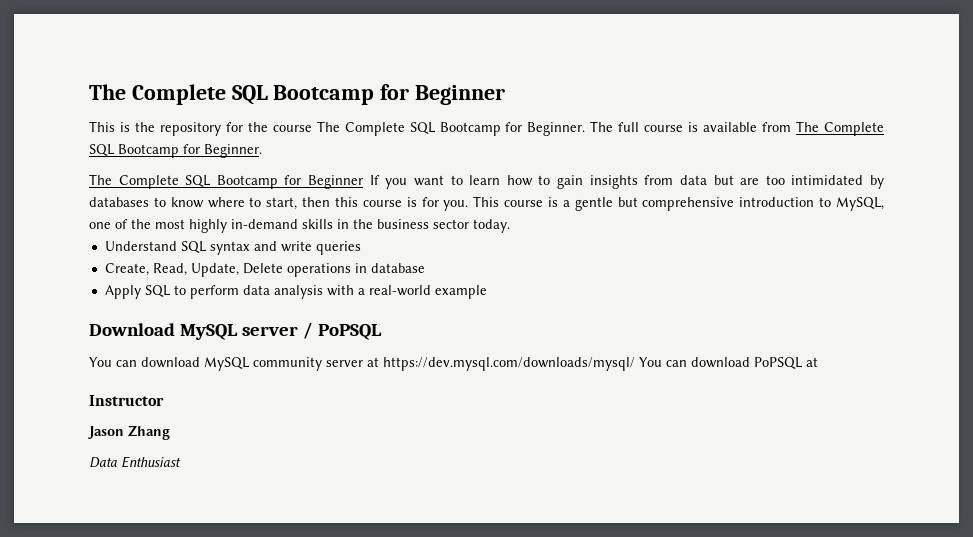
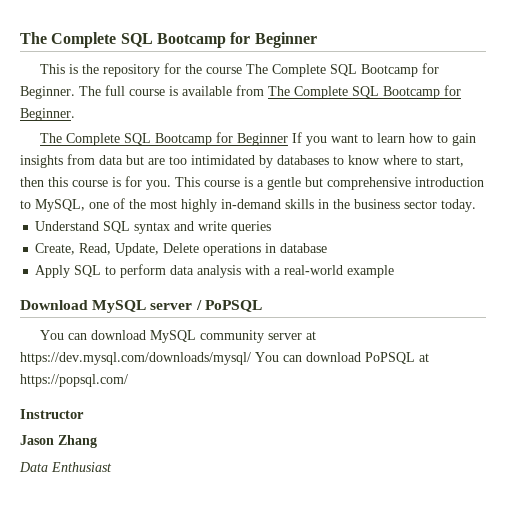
- You can download MySQL community server at https://dev.mysql.com/downloads/mysql/ You can download PoPSQL at
+ You can download MySQL community server at https://dev.mysql.com/downloads/mysql/ You can download PoPSQL at https://popsql.com/

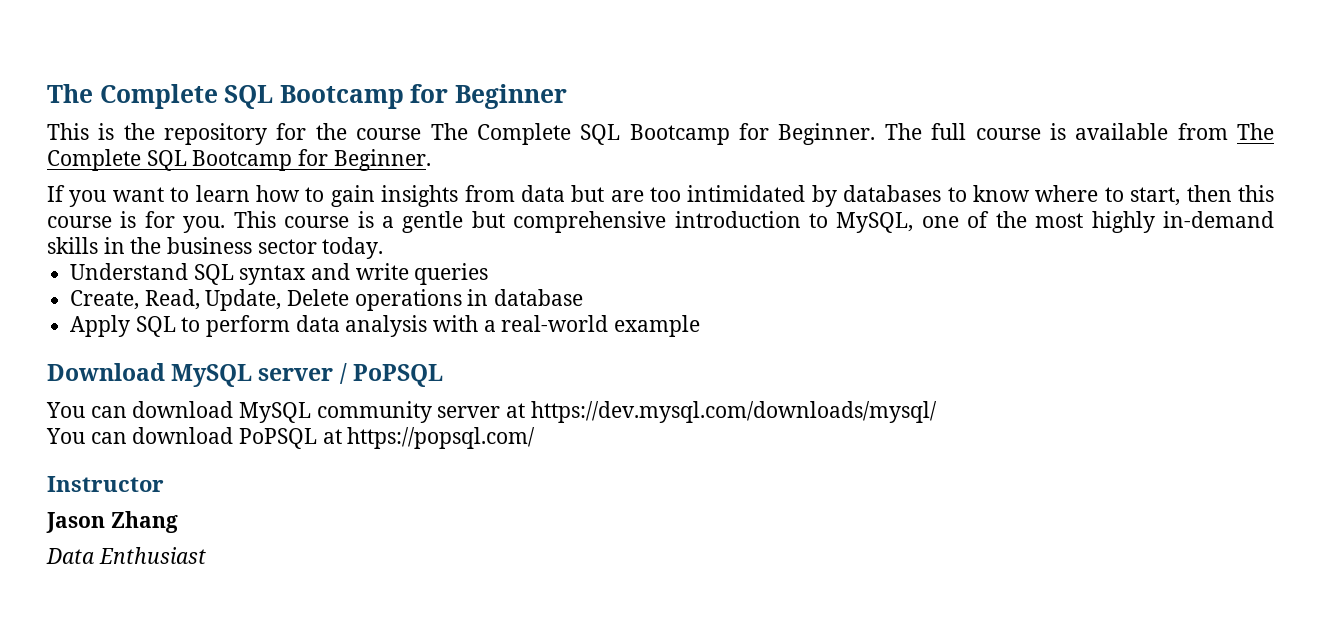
- The Complete SQL Bootcamp for Beginner If you want to learn how to gain insights from data but are too intimidated by databases to know where to start, then this course is for you.
+ If you want to learn how to gain insights from data but are too intimidated by databases to know where to start, then this course is for you.
- You can download MySQL community server at https://dev.mysql.com/downloads/mysql/ You can download PoPSQL at https://popsql.com/
+ You can download MySQL community server at https://dev.mysql.com/downloads/mysql/
+ You can download PoPSQL at https://popsql.com/

